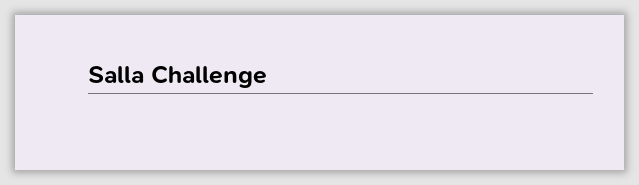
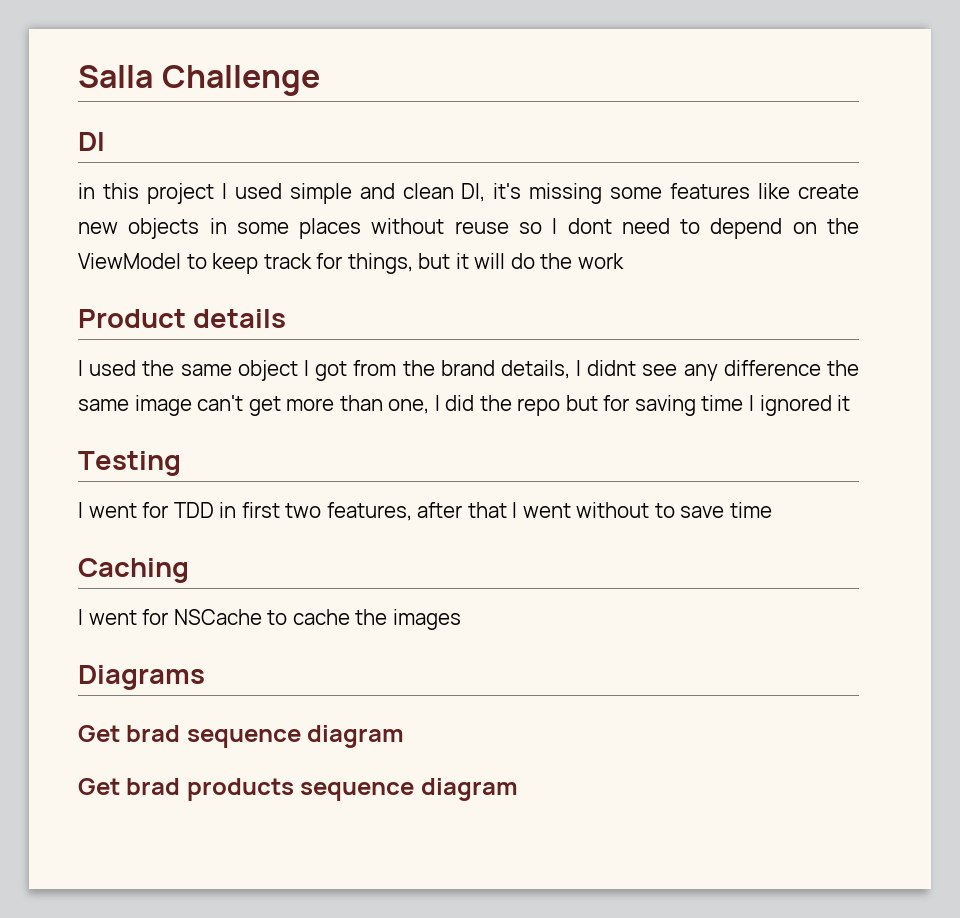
+ DI
+ in this project I used simple and clean DI, it's missing some features like create new objects in some places without reuse so I dont need to depend on the ViewModel to keep track for things, but it will do the work
+ Product details
+ I used the same object I got from the brand details, I didnt see any difference the same image can't get more than one, I did the repo but for saving time I ignored it
+ Testing
+ I went for TDD in first two features, after that I went without to save time
+ Caching
+ I went for NSCache to cache the images
+ Diagrams
+ Get brad sequence diagram
+ Get brad products sequence diagram

